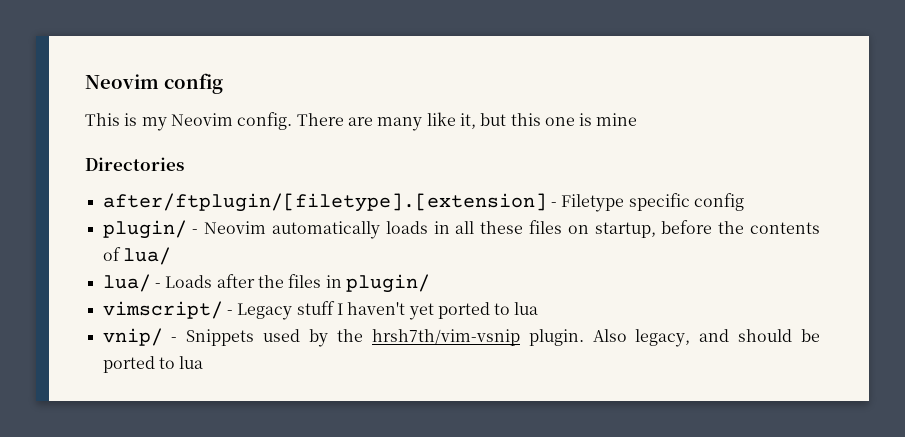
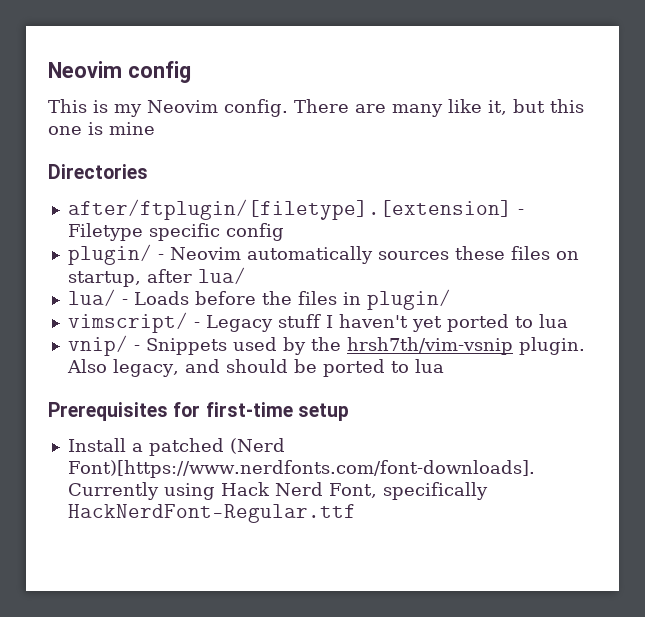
- plugin/ - Neovim automatically loads in all these files on startup, before the contents of lua/
+ plugin/ - Neovim automatically sources these files on startup, after lua/
- lua/ - Loads after the files in plugin/
+ lua/ - Loads before the files in plugin/
+ Prerequisites for first-time setup
+ Install a patched (Nerd Font)[https://www.nerdfonts.com/font-downloads]. Currently using Hack Nerd Font, specifically HackNerdFont-Regular.ttf

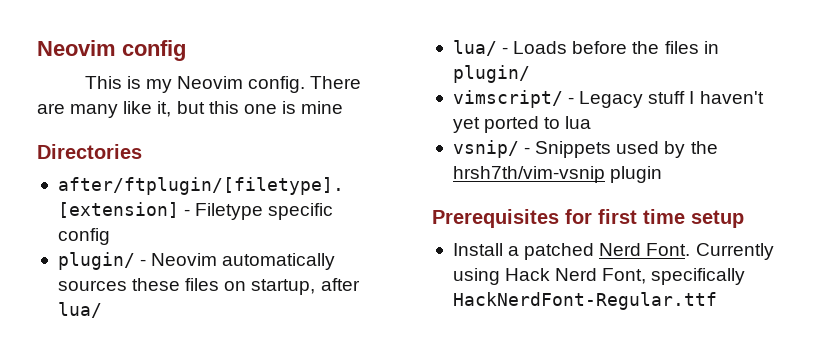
- vnip/ - Snippets used by the hrsh7th/vim-vsnip plugin. Also legacy, and should be ported to lua
+ vsnip/ - Snippets used by the hrsh7th/vim-vsnip plugin
- Prerequisites for first-time setup
+ Prerequisites for first time setup
- Install a patched (Nerd Font)[https://www.nerdfonts.com/font-downloads]. Currently using Hack Nerd Font, specifically HackNerdFont-Regular.ttf
+ Install a patched Nerd Font. Currently using Hack Nerd Font, specifically HackNerdFont-Regular.ttf

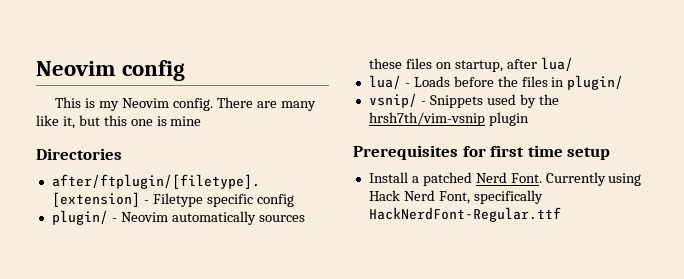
- vimscript/ - Legacy stuff I haven't yet ported to lua

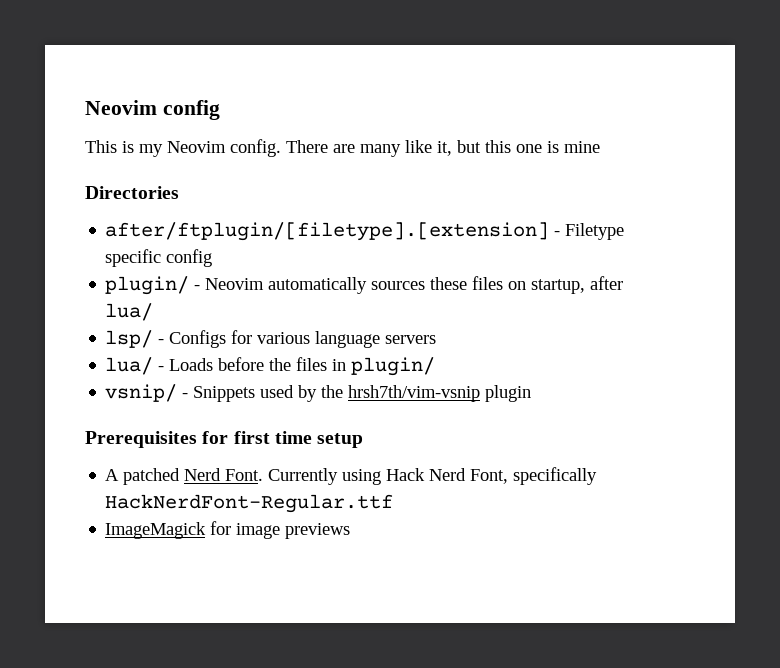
+ lsp/ - Configs for various language servers
- Install a patched Nerd Font.
+ A patched Nerd Font.
+ ImageMagick for image previews

